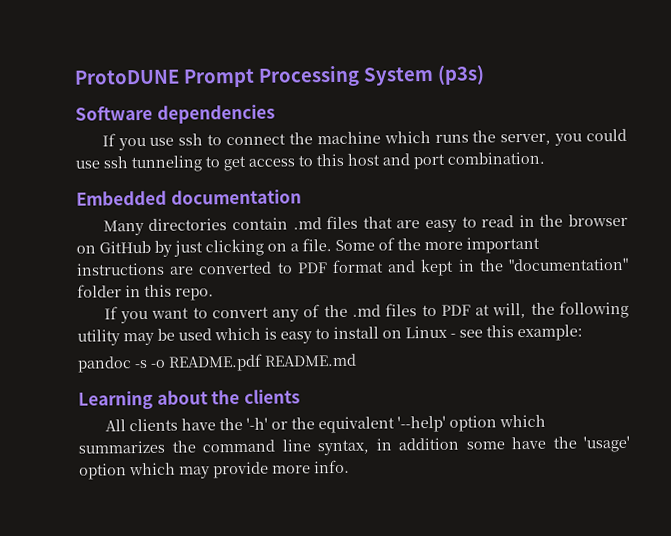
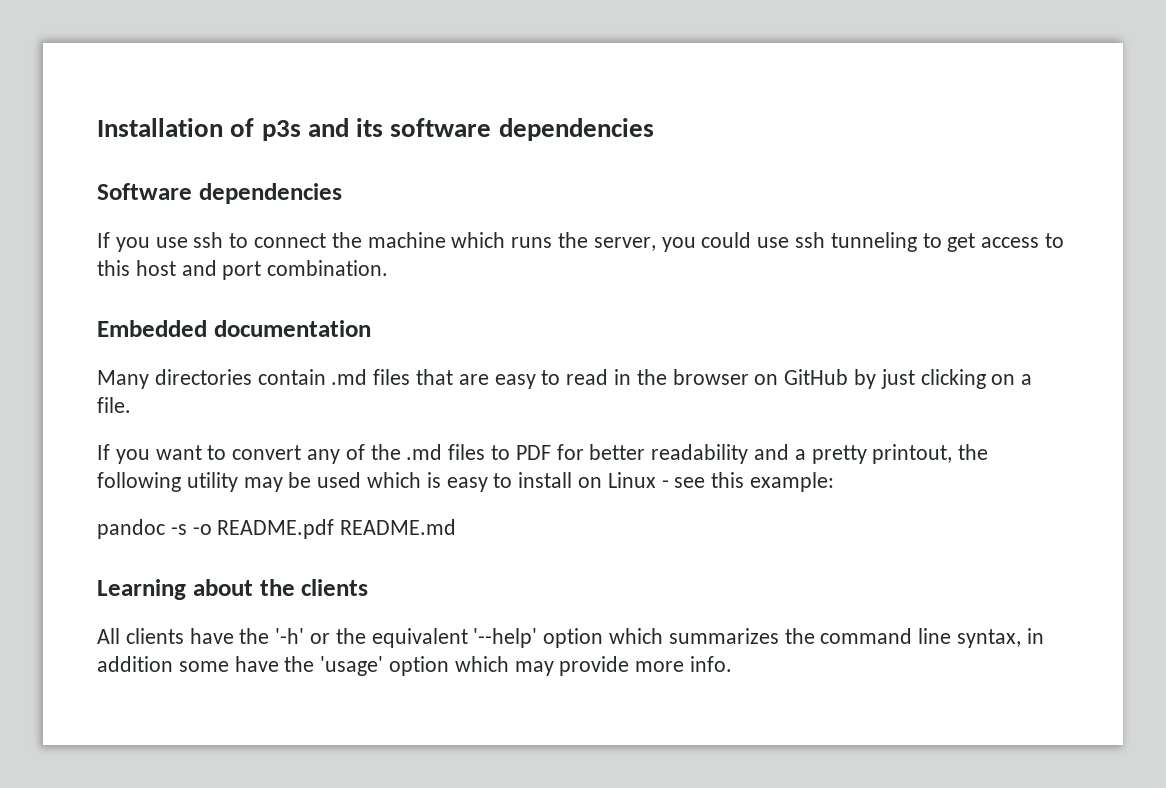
- ProtoDUNE Prompt Processing System (p3s)
+ Installation of p3s and its software dependencies
- Some of the more important instructions are converted to PDF format and kept in the "documentation" folder in this repo.
- If you want to convert any of the .md files to PDF at will, the following utility may be used which is easy to install on Linux - see this example:
+ If you want to convert any of the .md files to PDF for better readability and a pretty printout, the following utility may be used which is easy to install on Linux - see this example:

